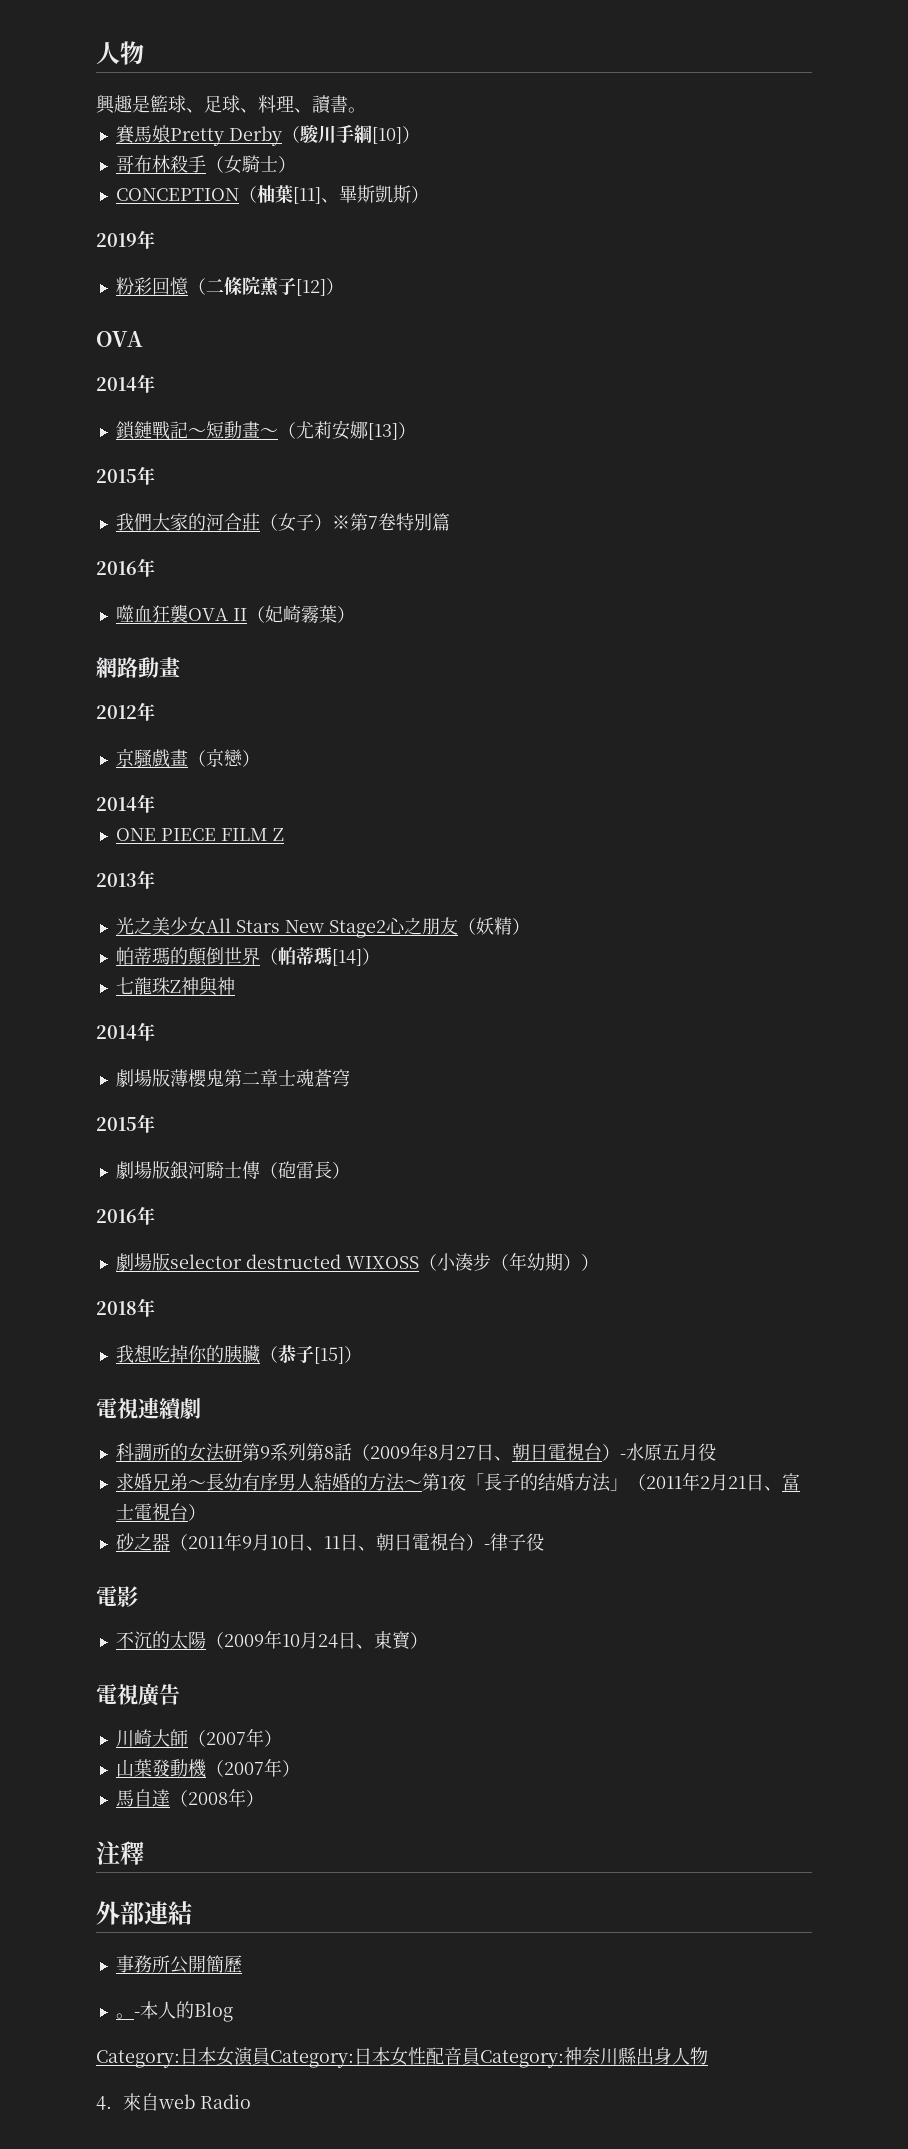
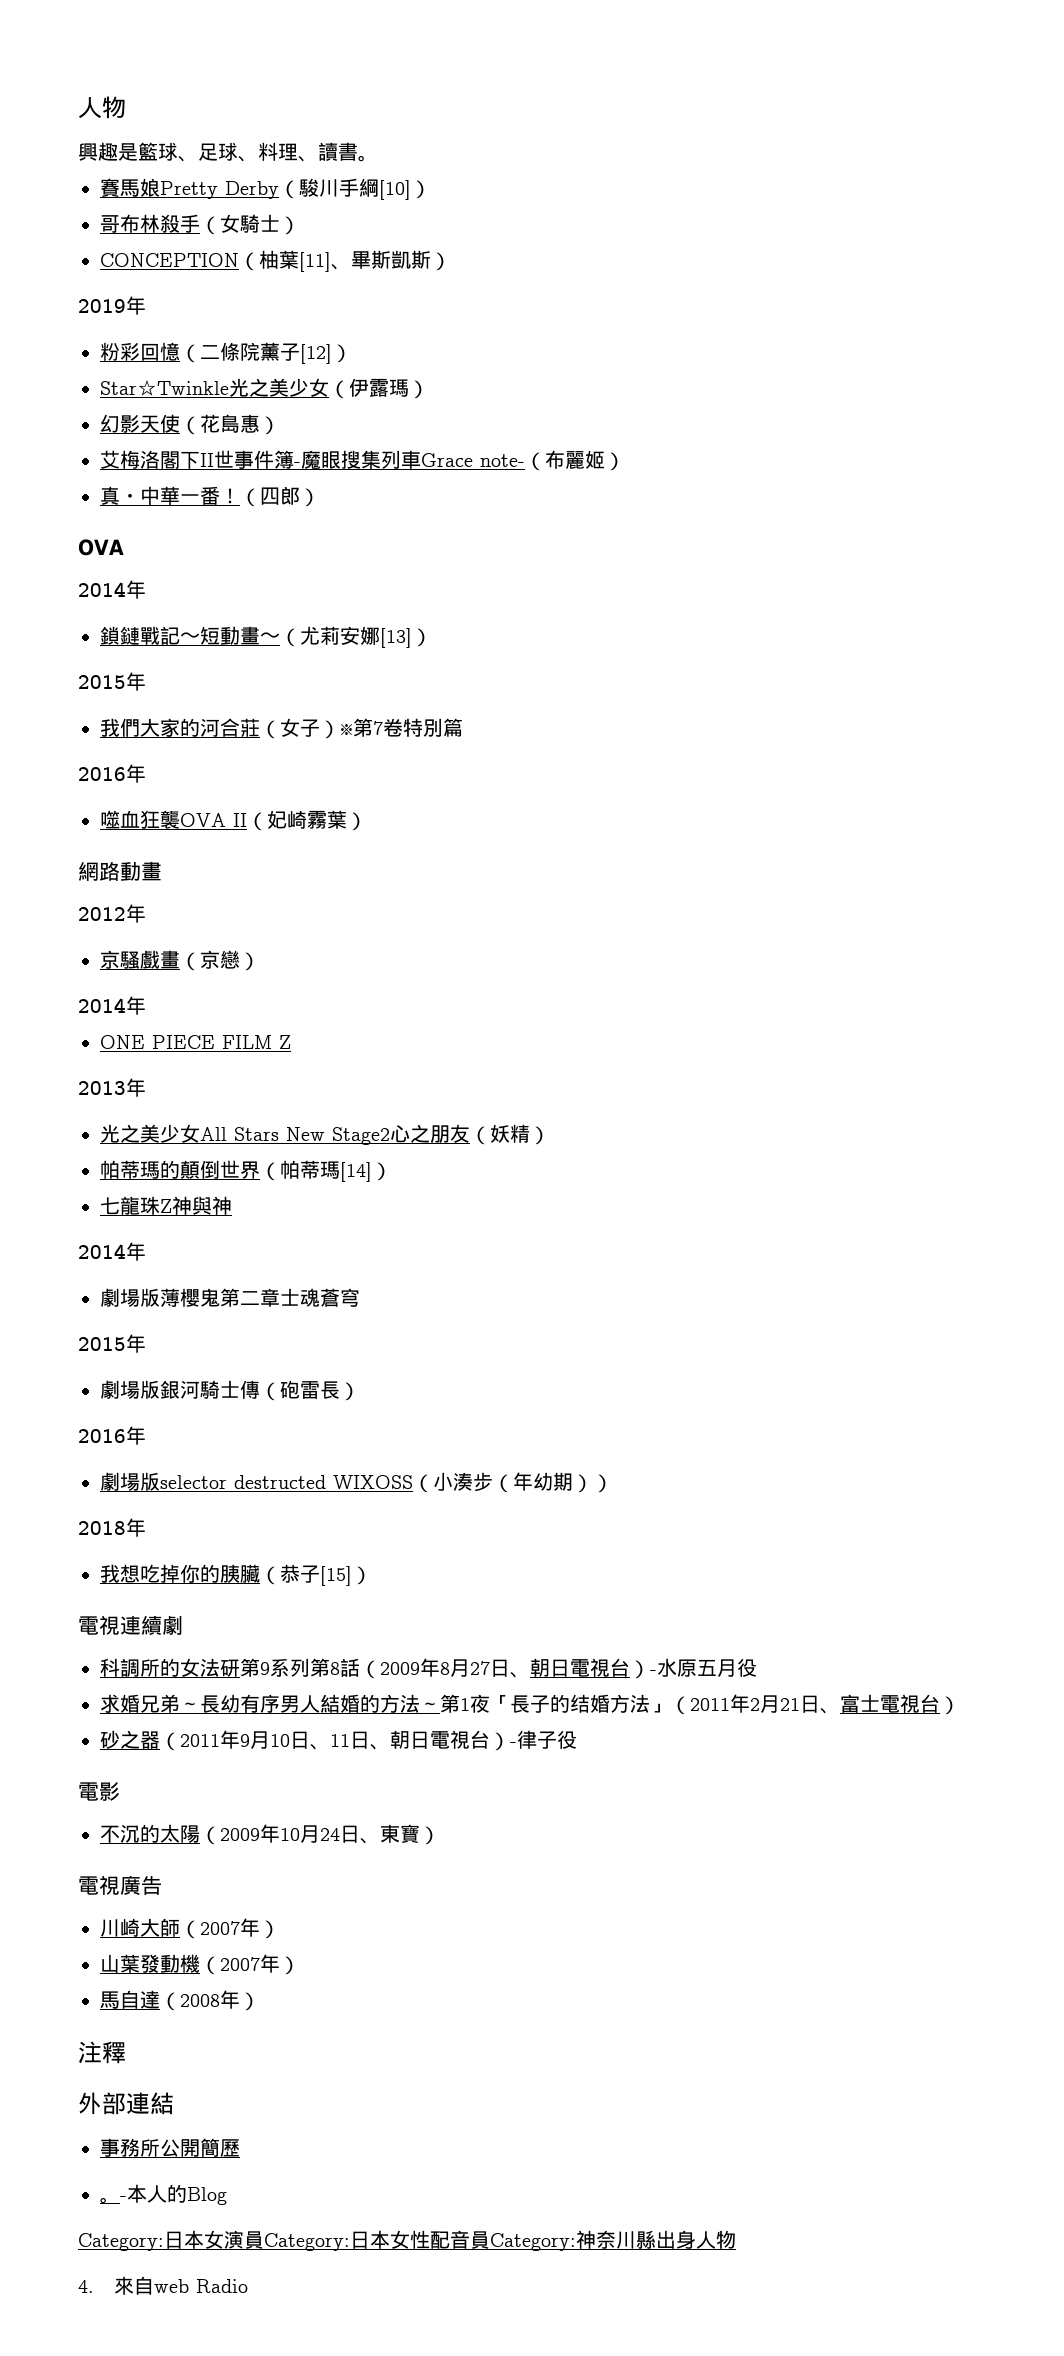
+ Star☆Twinkle光之美少女（伊露瑪）
+ 幻影天使（花島惠）
+ 艾梅洛閣下II世事件簿-魔眼搜集列車Grace note-（布麗姬）
+ 真・中華一番！（四郎）

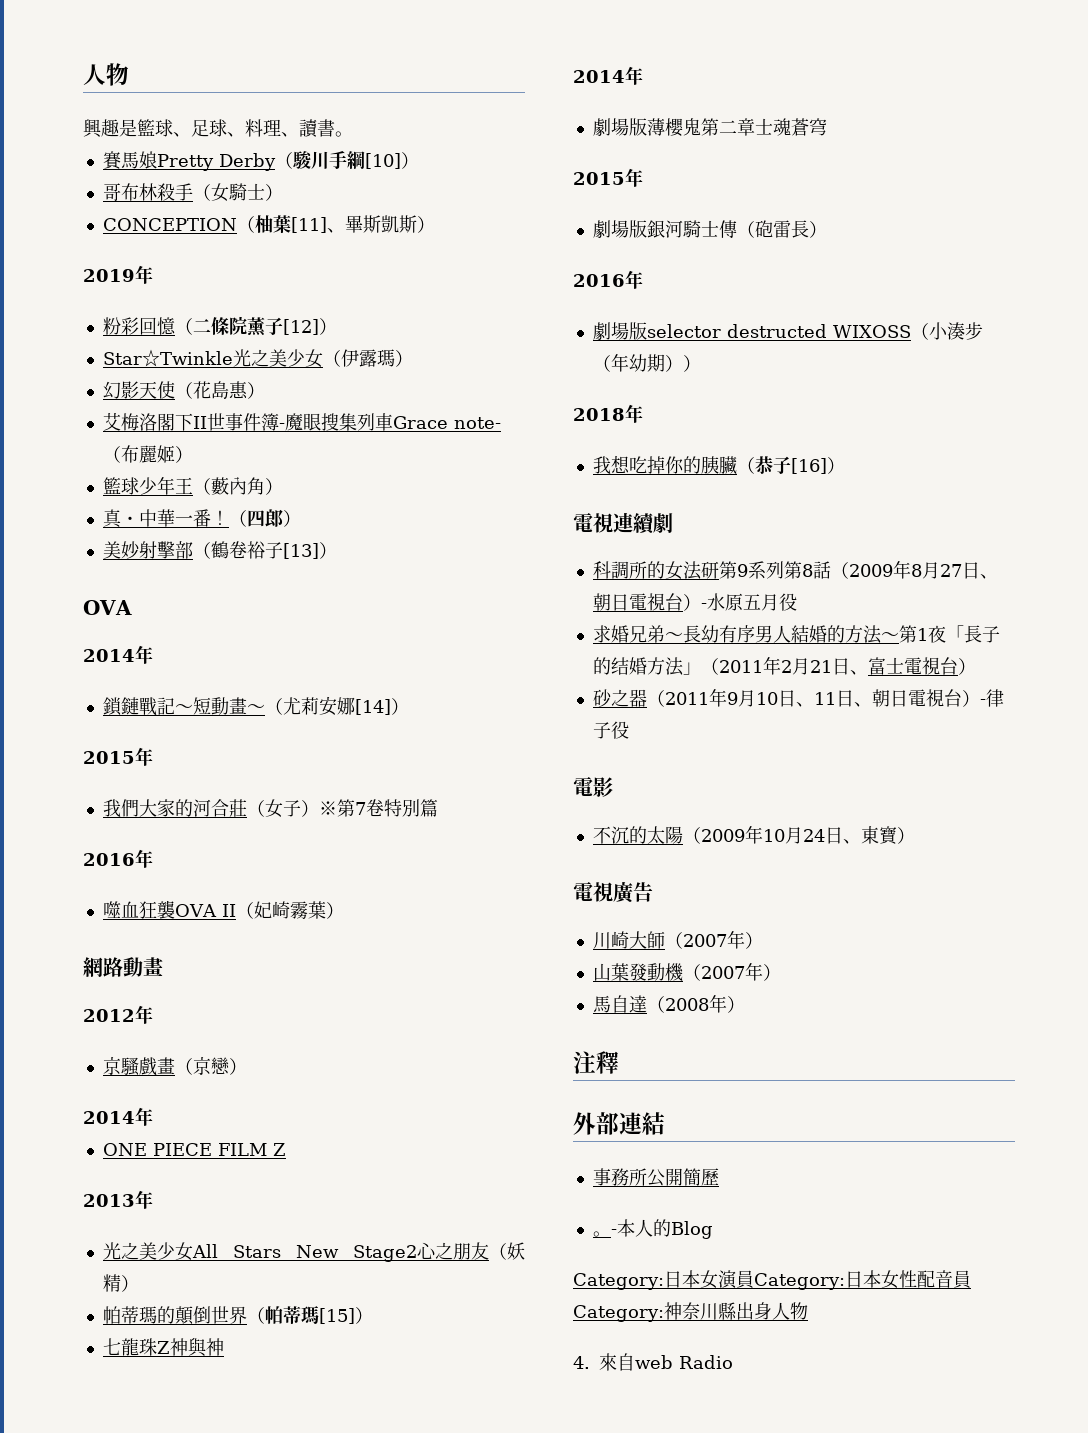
+ 籃球少年王（藪內角）
+ 美妙射擊部（鶴卷裕子[13]）
- 鎖鏈戰記〜短動畫〜（尤莉安娜[13]）
+ 鎖鏈戰記〜短動畫〜（尤莉安娜[14]）
- 帕蒂瑪的顛倒世界（帕蒂瑪[14]）
+ 帕蒂瑪的顛倒世界（帕蒂瑪[15]）
- 我想吃掉你的胰臟（恭子[15]）
+ 我想吃掉你的胰臟（恭子[16]）

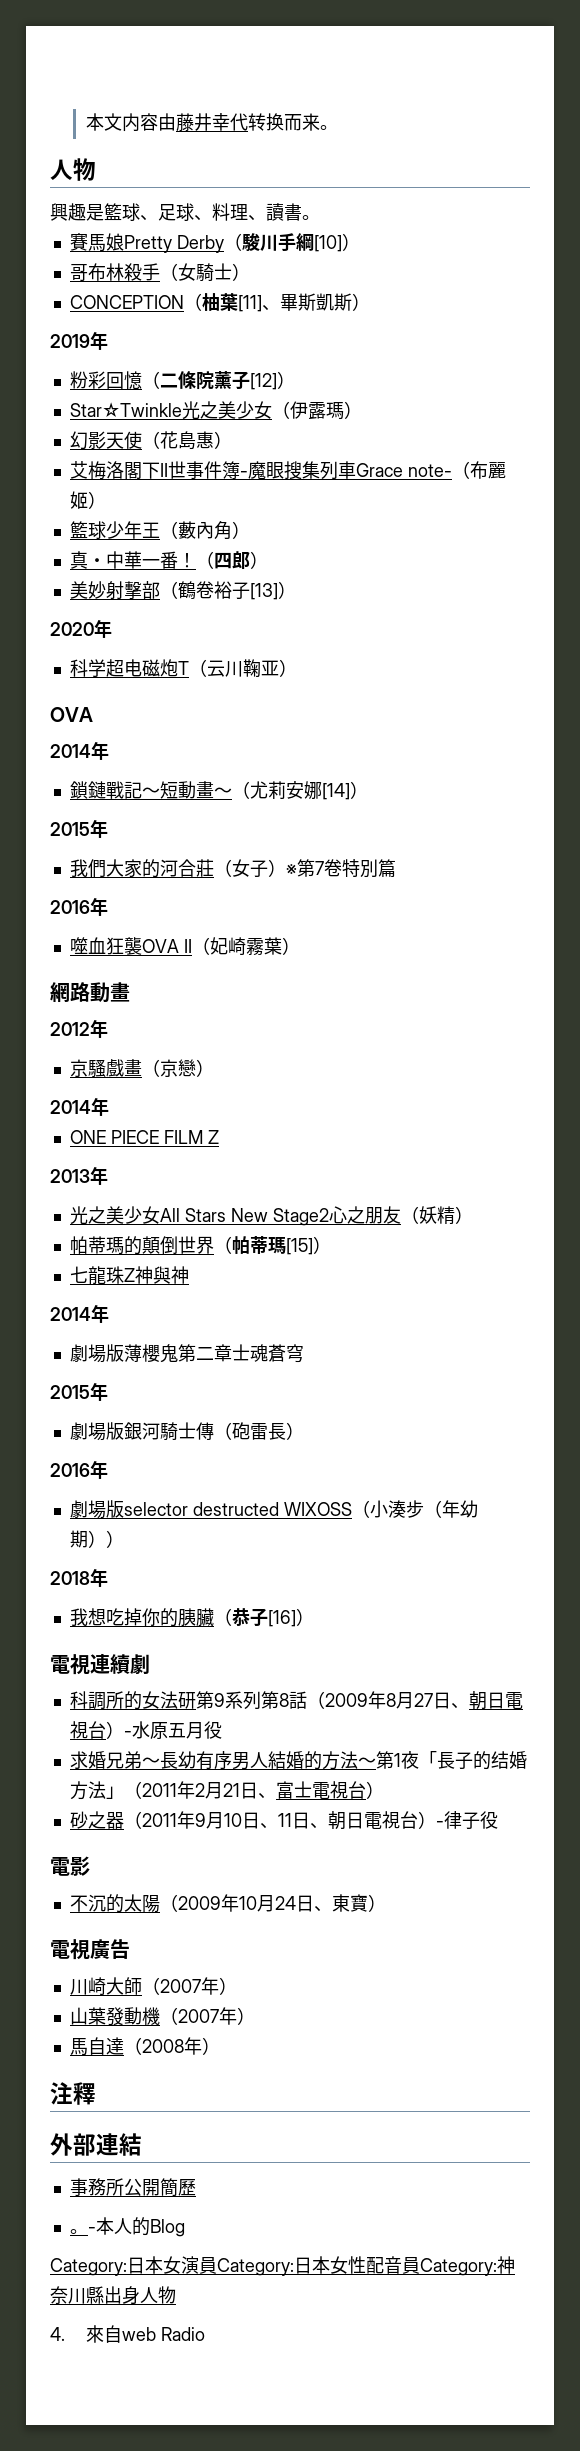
+ 本文内容由藤井幸代转换而来。
+ 2020年
+ 科学超电磁炮T（云川鞠亚）

